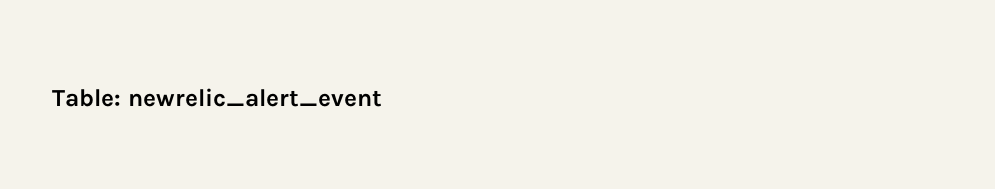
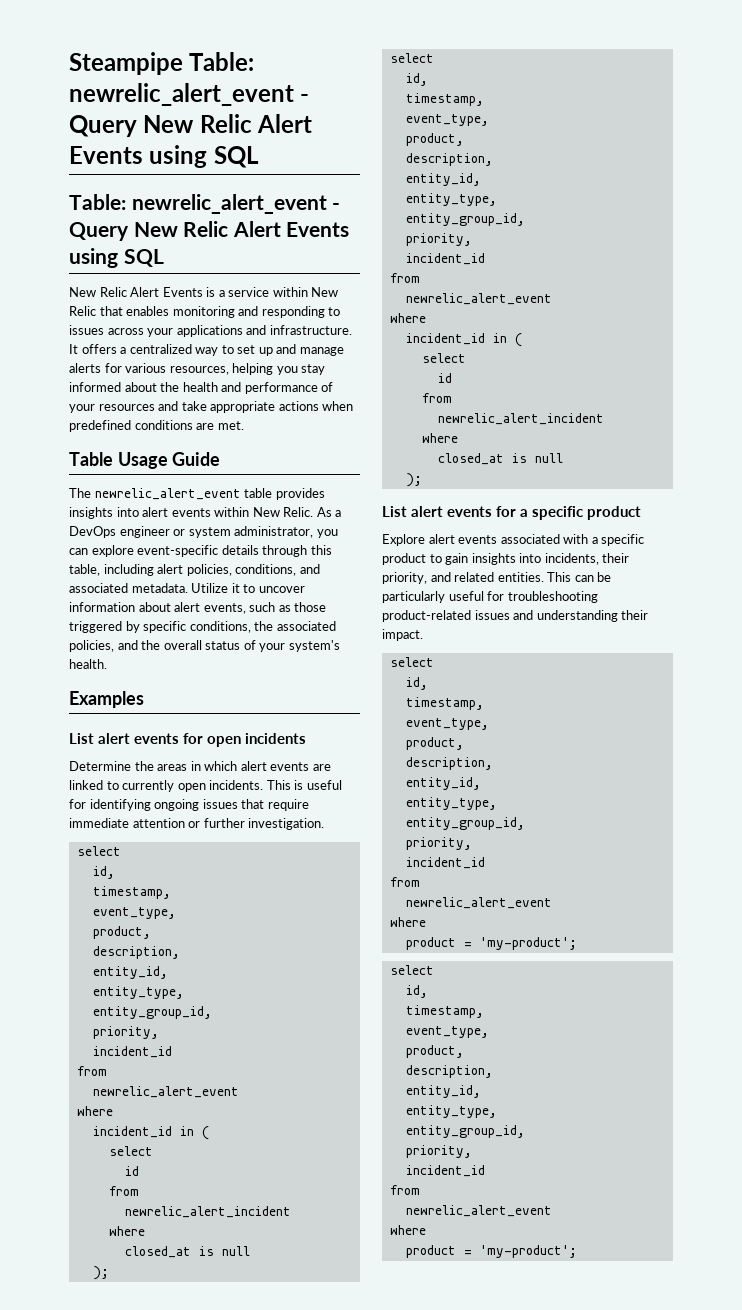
- Table: newrelic_alert_event
+ Steampipe Table: newrelic_alert_event - Query New Relic Alert Events using SQL
+ Table: newrelic_alert_event - Query New Relic Alert Events using SQL
+ New Relic Alert Events is a service within New Relic that enables monitoring and responding to issues across your applications and infrastructure. It offers a centralized way to set up and manage alerts for various resources, helping you stay informed about the health and performance of your resources and take appropriate actions when predefined conditions are met.
+ Table Usage Guide
+ The newrelic_alert_event table provides insights into alert events within New Relic. As a DevOps engineer or system administrator, you can explore event-specific details through this table, including alert policies, conditions, and associated metadata. Utilize it to uncover information about alert events, such as those triggered by specific conditions, the associated policies, and the overall status of your system's health.
+ Examples
+ List alert events for open incidents
+ Determine the areas in which alert events are linked to currently open incidents. This is useful for identifying ongoing issues that require immediate attention or further investigation.
+ select
+ id,
+ timestamp,
+ event_type,
+ product,
+ description,
+ entity_id,
+ entity_type,
+ entity_group_id,
+ priority,
+ incident_id
+ from
+ newrelic_alert_event
+ where
+ incident_id in (
+ select
+ id
+ from
+ newrelic_alert_incident
+ where
+ closed_at is null
+ );
+ select
+ id,
+ timestamp,
+ event_type,
+ product,
+ description,
+ entity_id,
+ entity_type,
+ entity_group_id,
+ priority,
+ incident_id
+ from
+ newrelic_alert_event
+ where
+ incident_id in (
+ select
+ id
+ from
+ newrelic_alert_incident
+ where
+ closed_at is null
+ );
+ List alert events for a specific product
+ Explore alert events associated with a specific product to gain insights into incidents, their priority, and related entities. This can be particularly useful for troubleshooting product-related issues and understanding their impact.
+ select
+ id,
+ timestamp,
+ event_type,
+ product,
+ description,
+ entity_id,
+ entity_type,
+ entity_group_id,
+ priority,
+ incident_id
+ from
+ newrelic_alert_event
+ where
+ product = 'my-product';
+ select
+ id,
+ timestamp,
+ event_type,
+ product,
+ description,
+ entity_id,
+ entity_type,
+ entity_group_id,
+ priority,
+ incident_id
+ from
+ newrelic_alert_event
+ where
+ product = 'my-product';

